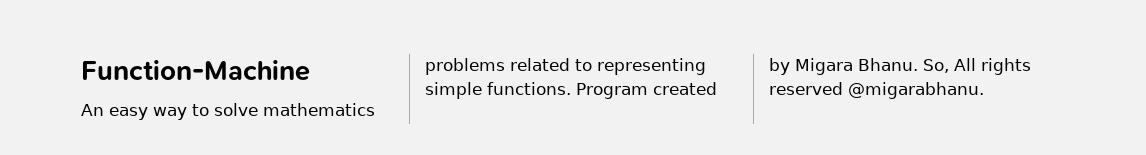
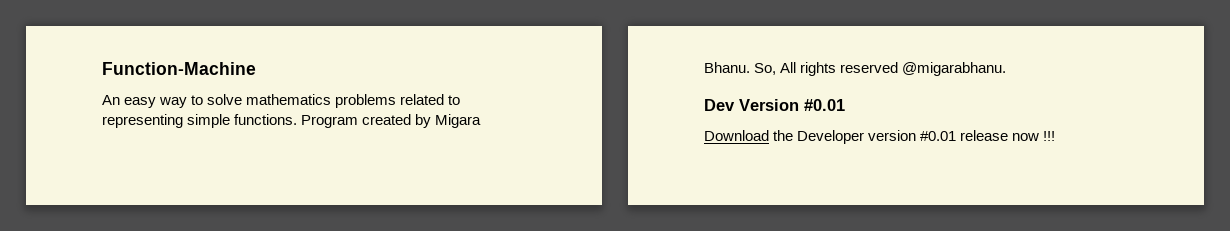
+ Dev Version #0.01
+ Download the Developer version #0.01 release now !!!

